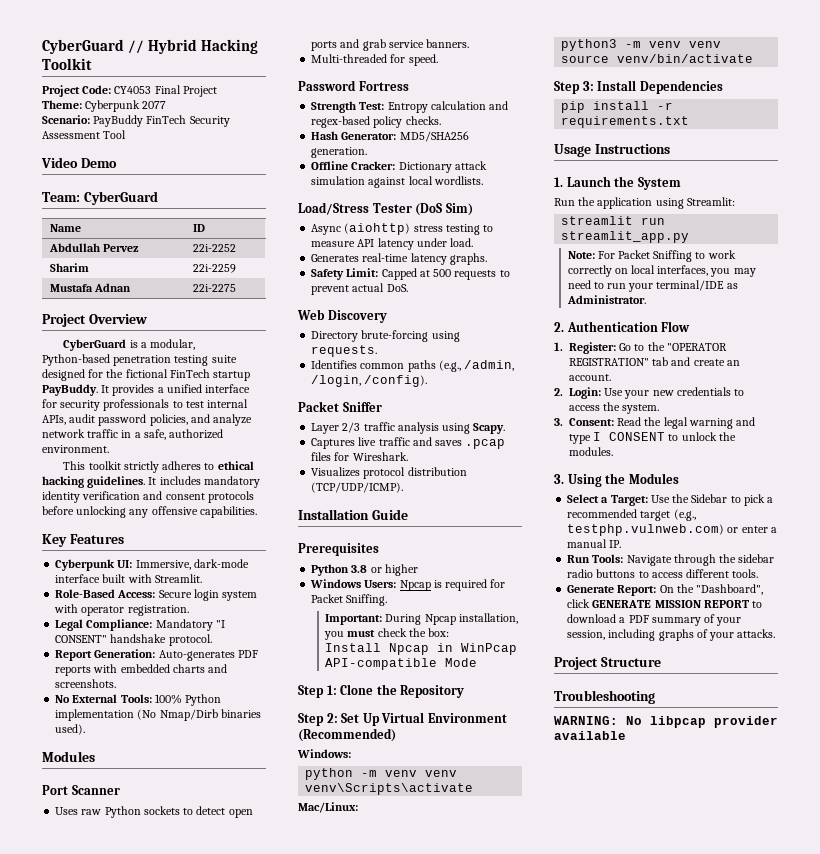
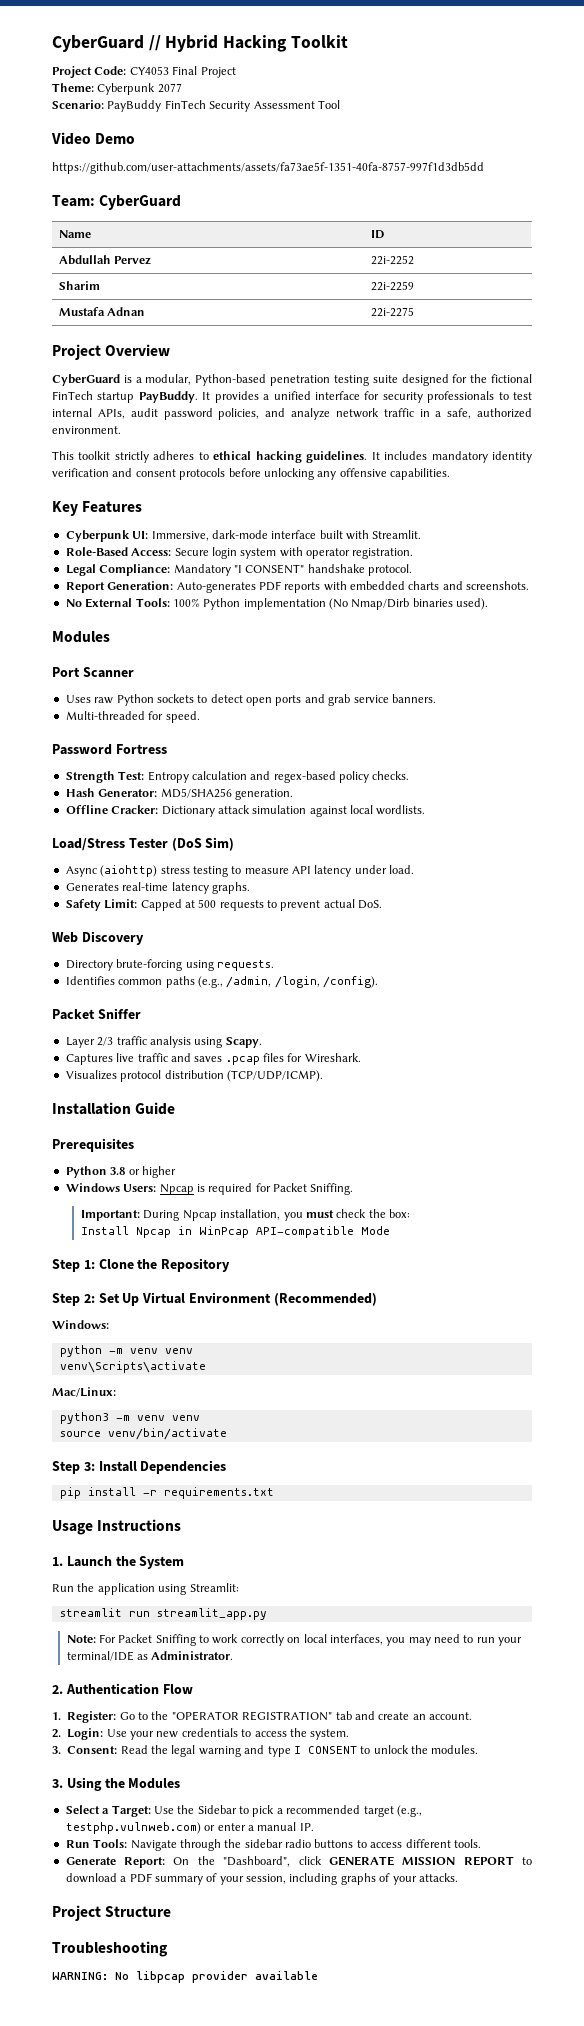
+ https://github.com/user-attachments/assets/fa73ae5f-1351-40fa-8757-997f1d3db5dd

